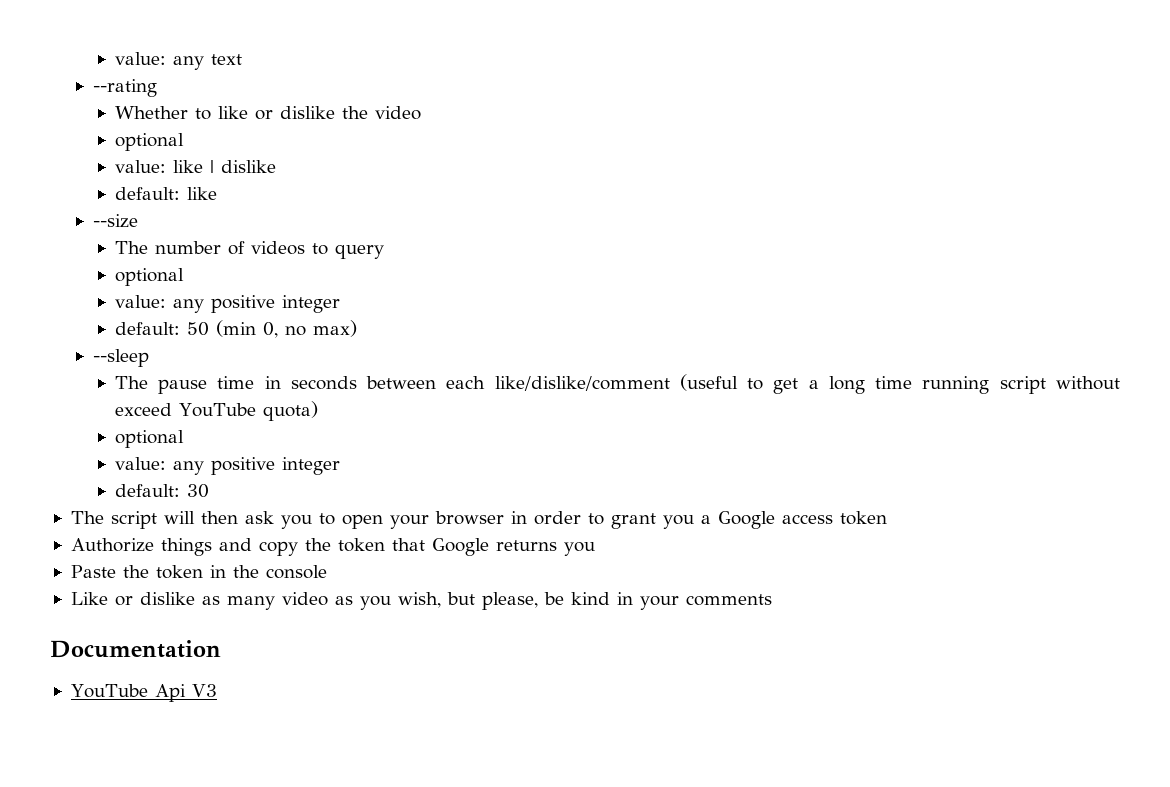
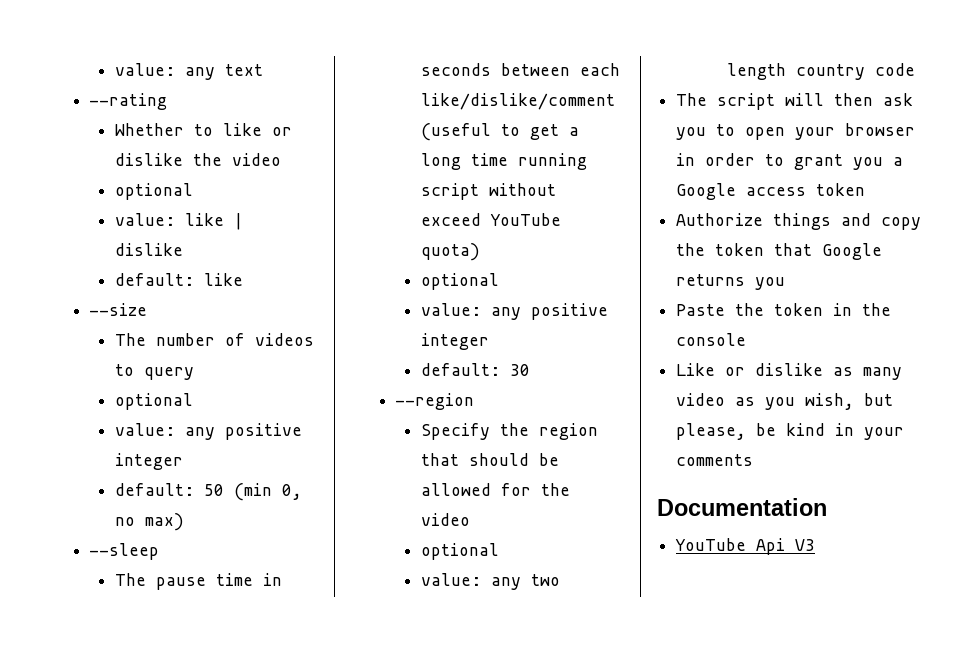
+ --region
+ Specify the region that should be allowed for the video
+ optional
+ value: any two length country code

